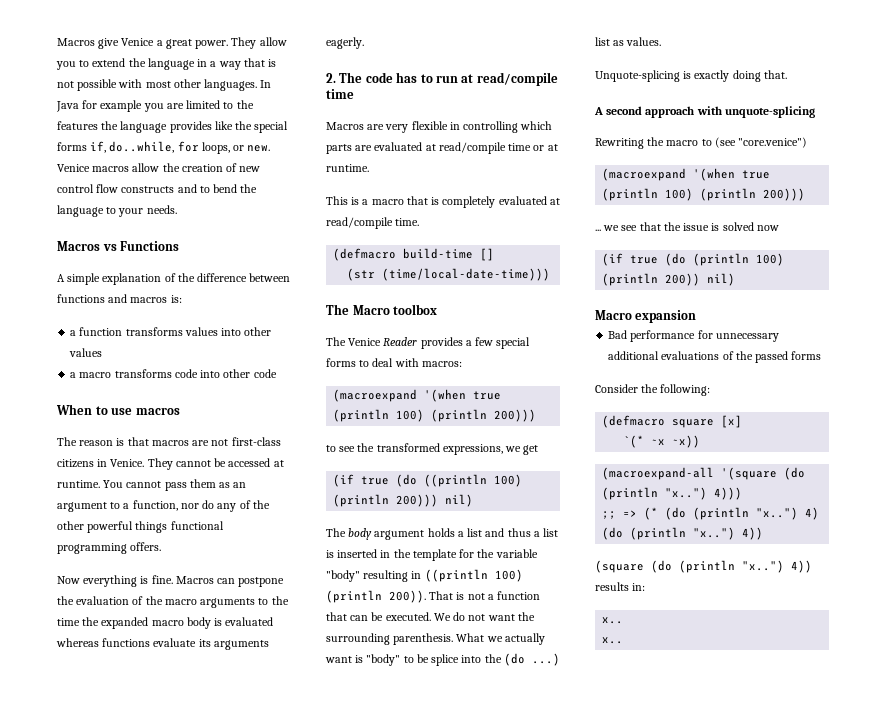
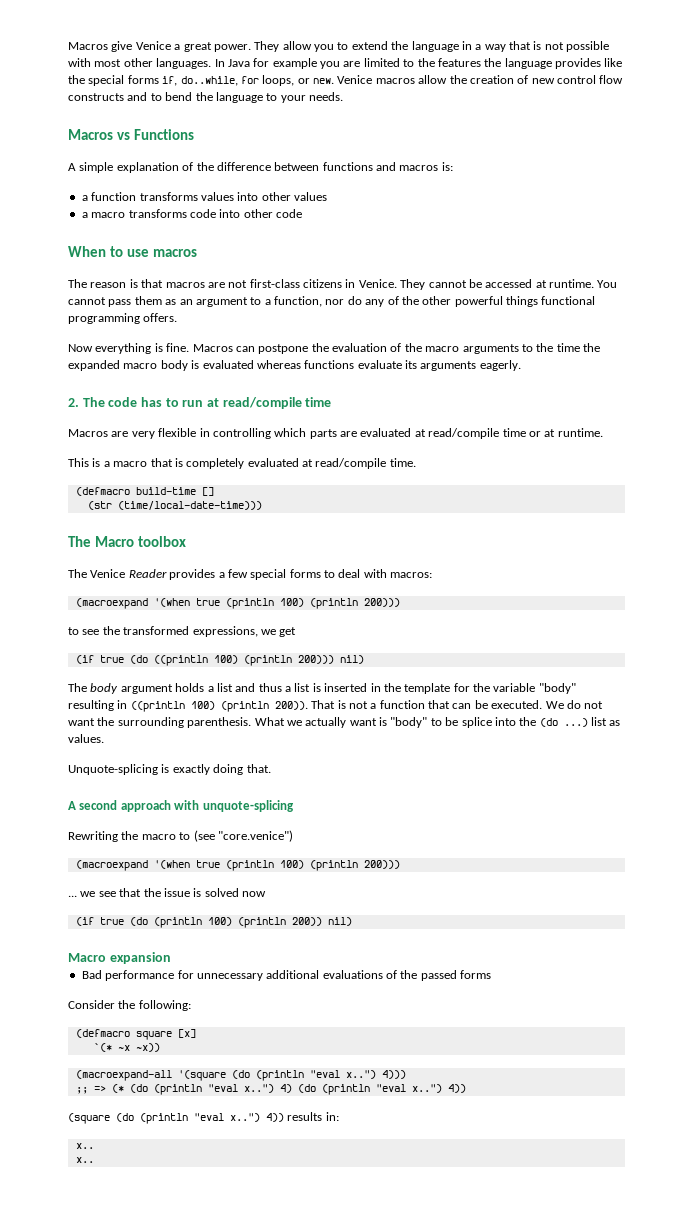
- (macroexpand-all '(square (do (println "x..")
+ (macroexpand-all '(square (do (println "eval x..")
- ;; => (* (do (println "x..")
+ ;; => (* (do (println "eval x..")
- 4) (do (println "x..")
+ 4) (do (println "eval x..")
- (square (do (println "x..")
+ (square (do (println "eval x..")

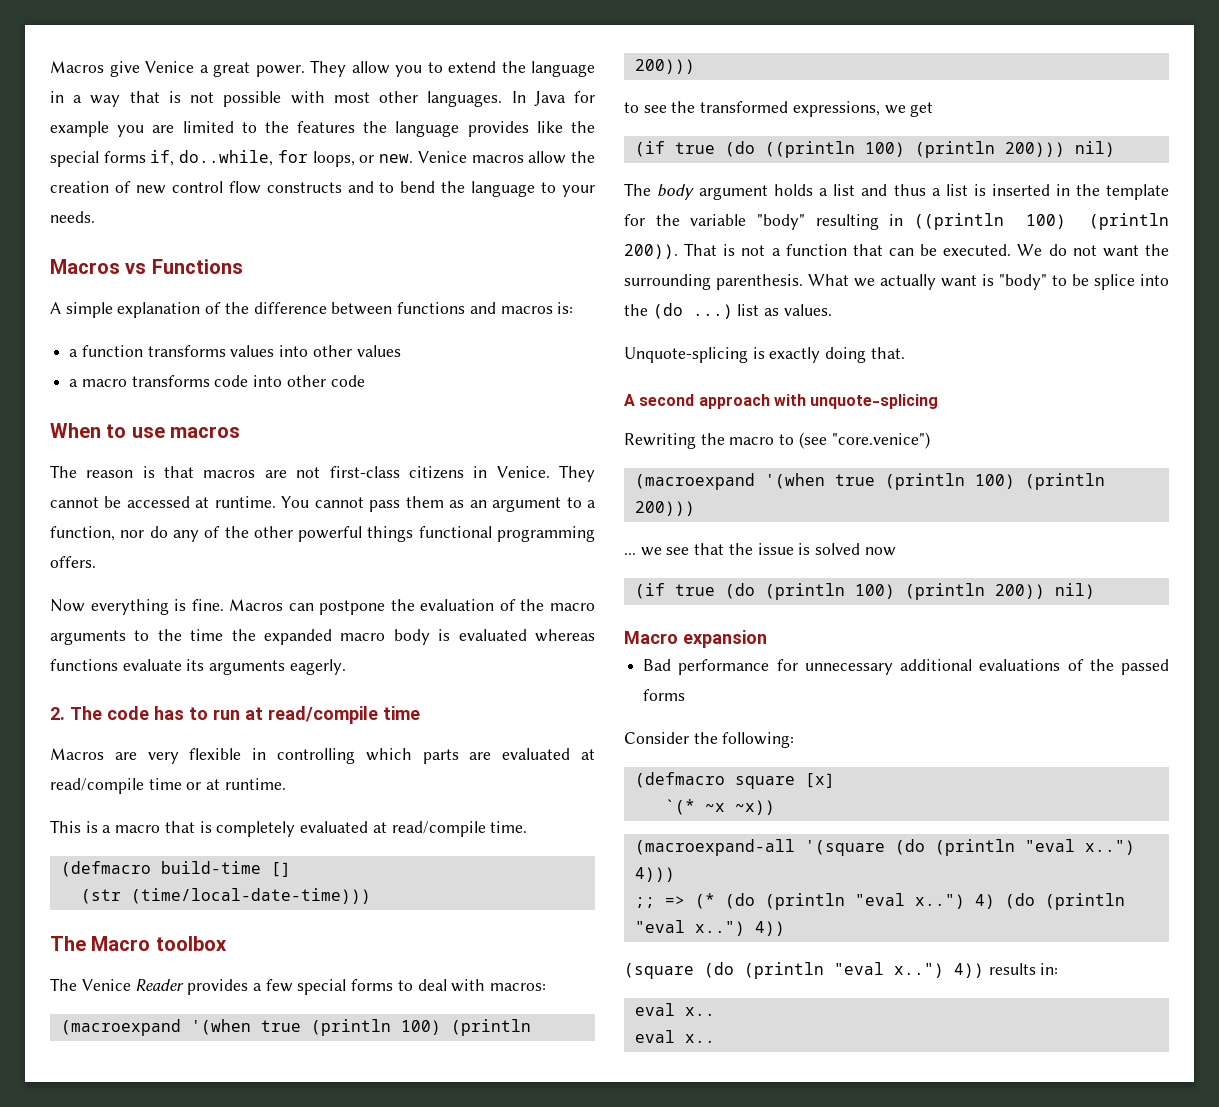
  4)) results in:
- x..
- x..
+ eval x..
+ eval x..

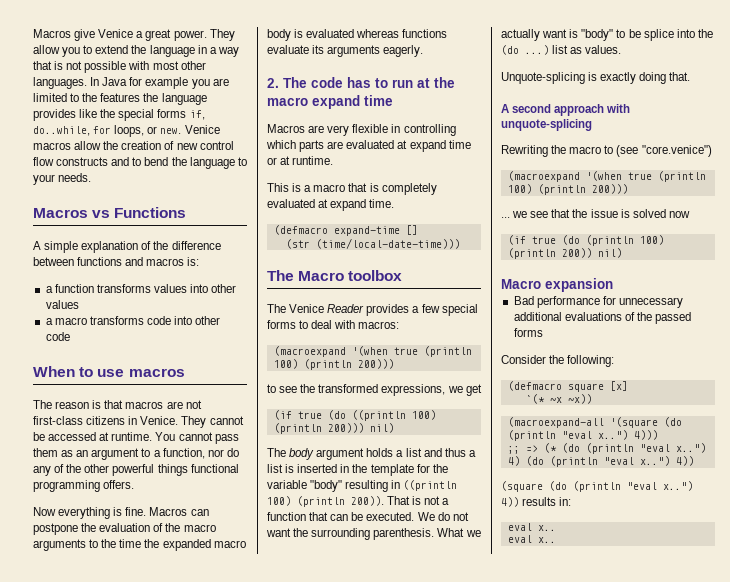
- 2. The code has to run at read/compile time
+ 2. The code has to run at the macro expand time
- Macros are very flexible in controlling which parts are evaluated at read/compile time or at runtime.
+ Macros are very flexible in controlling which parts are evaluated at expand time or at runtime.
- This is a macro that is completely evaluated at read/compile time.
+ This is a macro that is completely evaluated at expand time.
- (defmacro build-time []
+ (defmacro expand-time []

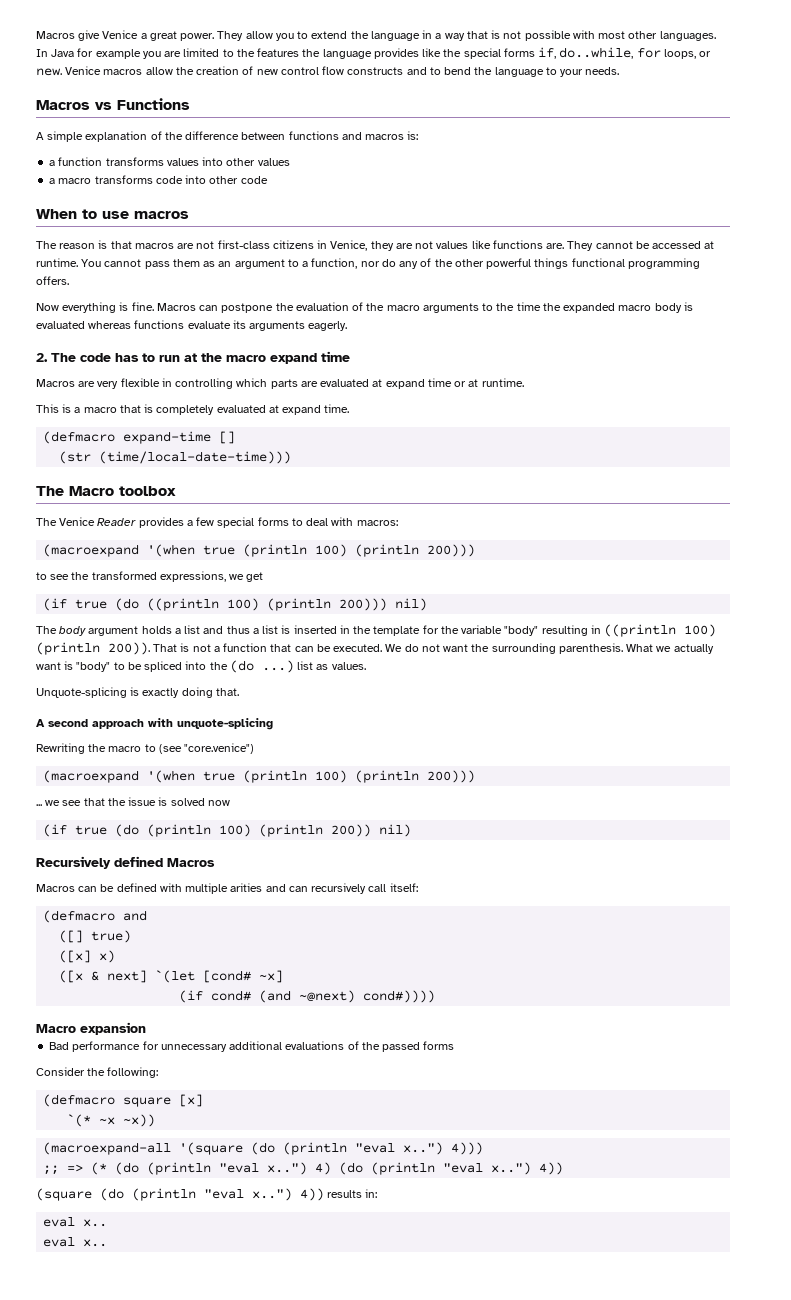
- The reason is that macros are not first-class citizens in Venice.
+ The reason is that macros are not first-class citizens in Venice, they are not values like functions are.
- What we actually want is "body" to be splice into the (do ...) list as values.
+ What we actually want is "body" to be spliced into the (do ...) list as values.
+ Recursively defined Macros
+ Macros can be defined with multiple arities and can recursively call itself:
+ (defmacro and
+ ([] true)
+ ([x] x)
+ ([x & next] `(let [cond# ~x]
+ (if cond# (and ~@next) cond#))))

